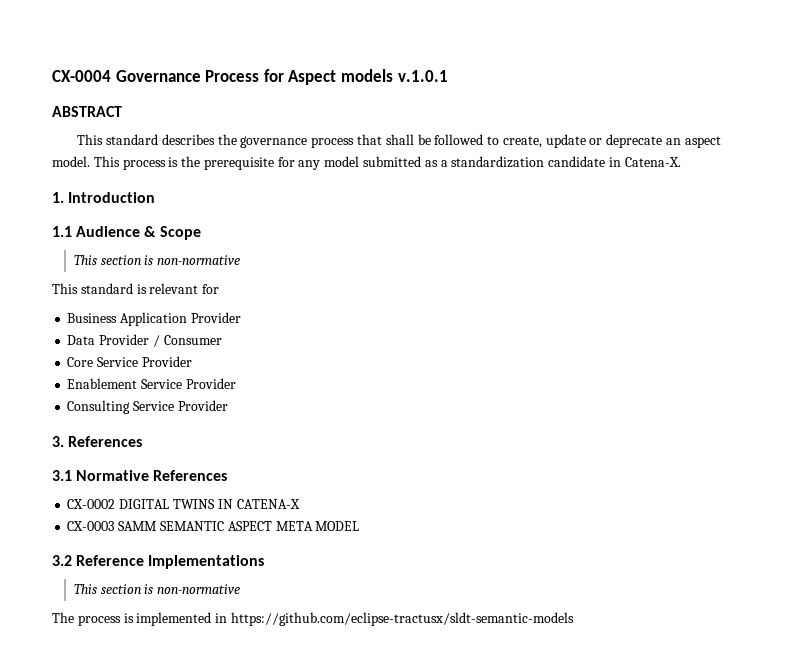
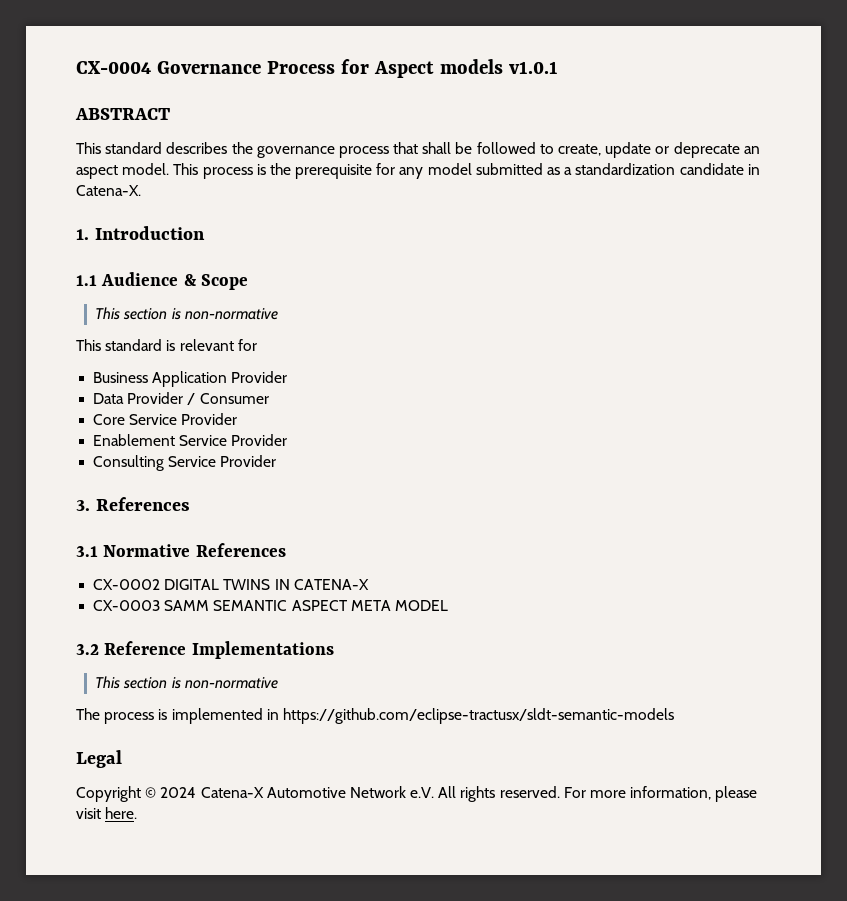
- CX-0004 Governance Process for Aspect models v.1.0.1
+ CX-0004 Governance Process for Aspect models v1.0.1
+ Legal
+ Copyright © 2024 Catena-X Automotive Network e.V. All rights reserved. For more information, please visit here.

